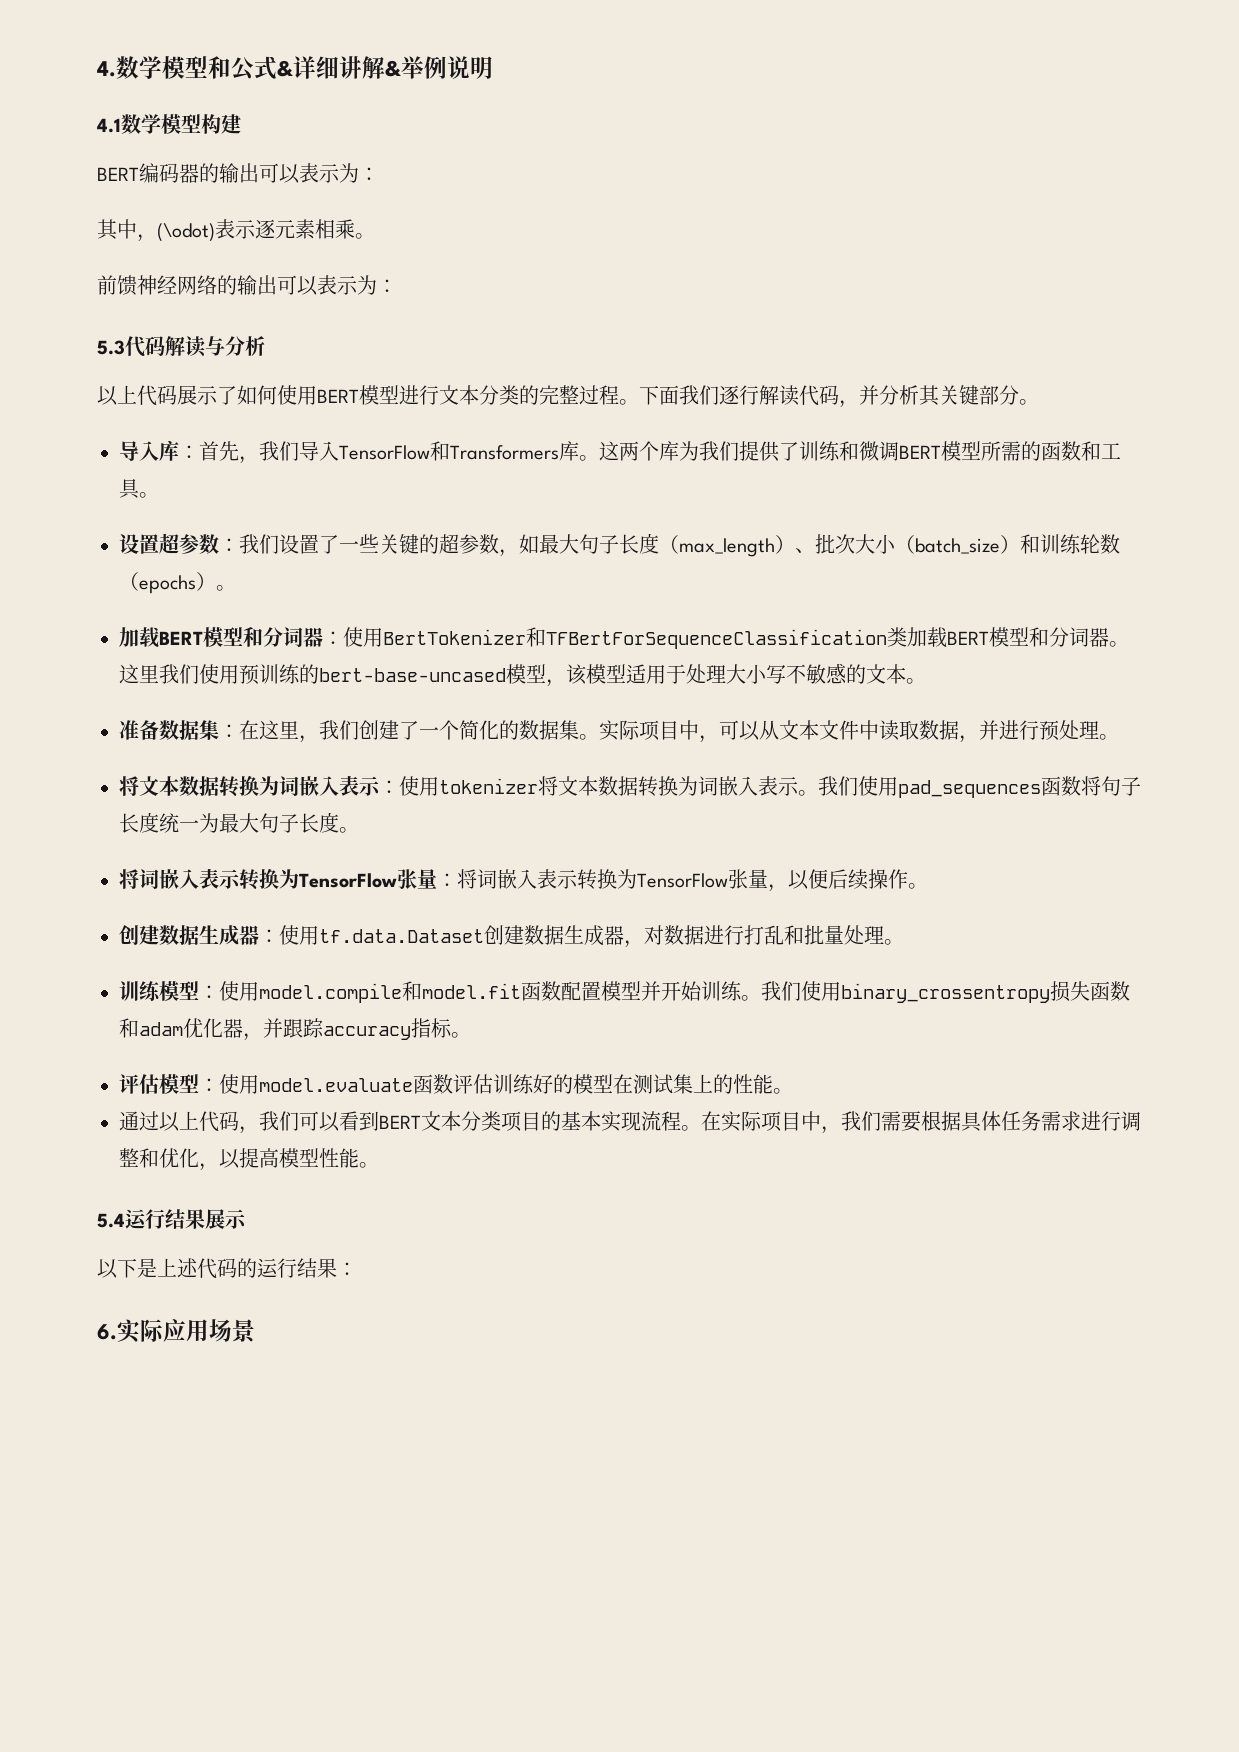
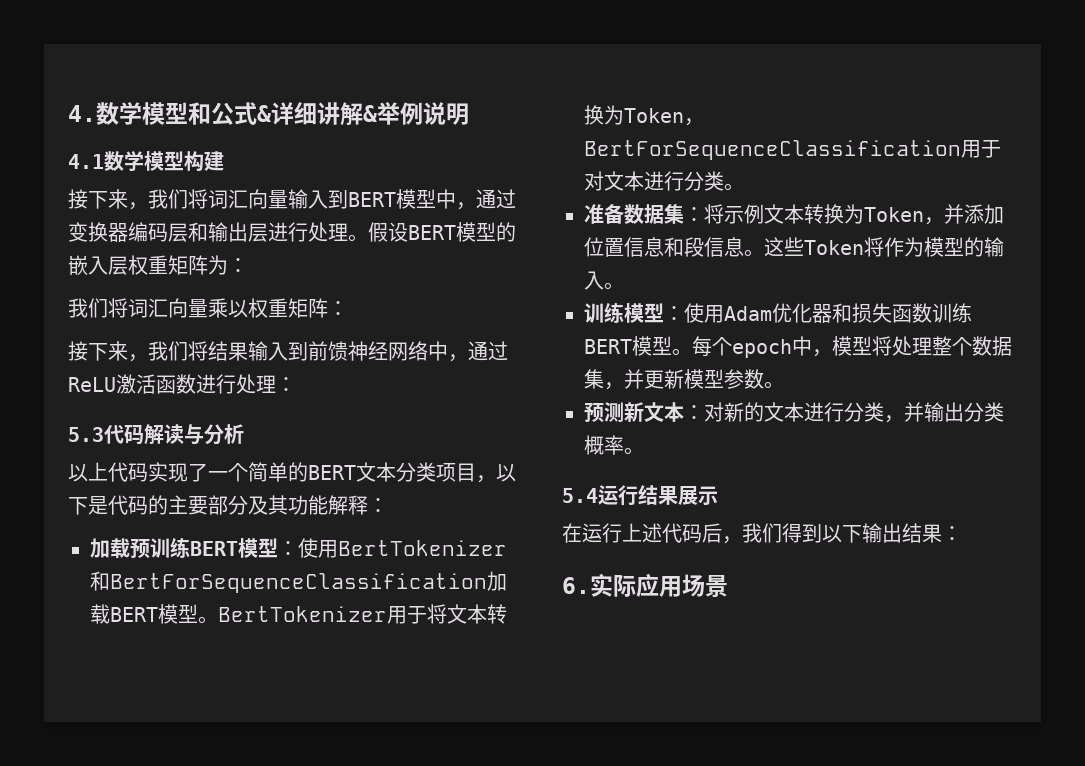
- BERT编码器的输出可以表示为：
- 其中，(\odot)表示逐元素相乘。
- 前馈神经网络的输出可以表示为：
+ 接下来，我们将词汇向量输入到BERT模型中，通过变换器编码层和输出层进行处理。假设BERT模型的嵌入层权重矩阵为：
+ 我们将词汇向量乘以权重矩阵：
+ 接下来，我们将结果输入到前馈神经网络中，通过ReLU激活函数进行处理：
- 以上代码展示了如何使用BERT模型进行文本分类的完整过程。下面我们逐行解读代码，并分析其关键部分。
- 导入库：首先，我们导入TensorFlow和Transformers库。这两个库为我们提供了训练和微调BERT模型所需的函数和工具。
- 设置超参数：我们设置了一些关键的超参数，如最大句子长度（max_length）、批次大小（batch_size）和训练轮数（epochs）。
- 加载BERT模型和分词器：使用BertTokenizer和TFBertForSequenceClassification类加载BERT模型和分词器。这里我们使用预训练的bert-base-uncased模型，该模型适用于处理大小写不敏感的文本。
- 准备数据集：在这里，我们创建了一个简化的数据集。实际项目中，可以从文本文件中读取数据，并进行预处理。
- 将文本数据转换为词嵌入表示：使用tokenizer将文本数据转换为词嵌入表示。我们使用pad_sequences函数将句子长度统一为最大句子长度。
- 将词嵌入表示转换为TensorFlow张量：将词嵌入表示转换为TensorFlow张量，以便后续操作。
- 创建数据生成器：使用tf.data.Dataset创建数据生成器，对数据进行打乱和批量处理。
- 训练模型：使用model.compile和model.fit函数配置模型并开始训练。我们使用binary_crossentropy损失函数和adam优化器，并跟踪accuracy指标。
- 评估模型：使用model.evaluate函数评估训练好的模型在测试集上的性能。
- 通过以上代码，我们可以看到BERT文本分类项目的基本实现流程。在实际项目中，我们需要根据具体任务需求进行调整和优化，以提高模型性能。
+ 以上代码实现了一个简单的BERT文本分类项目，以下是代码的主要部分及其功能解释：
+ 加载预训练BERT模型：使用BertTokenizer和BertForSequenceClassification加载BERT模型。BertTokenizer用于将文本转换为Token，BertForSequenceClassification用于对文本进行分类。
+ 准备数据集：将示例文本转换为Token，并添加位置信息和段信息。这些Token将作为模型的输入。
+ 训练模型：使用Adam优化器和损失函数训练BERT模型。每个epoch中，模型将处理整个数据集，并更新模型参数。
+ 预测新文本：对新的文本进行分类，并输出分类概率。
- 以下是上述代码的运行结果：
+ 在运行上述代码后，我们得到以下输出结果：

